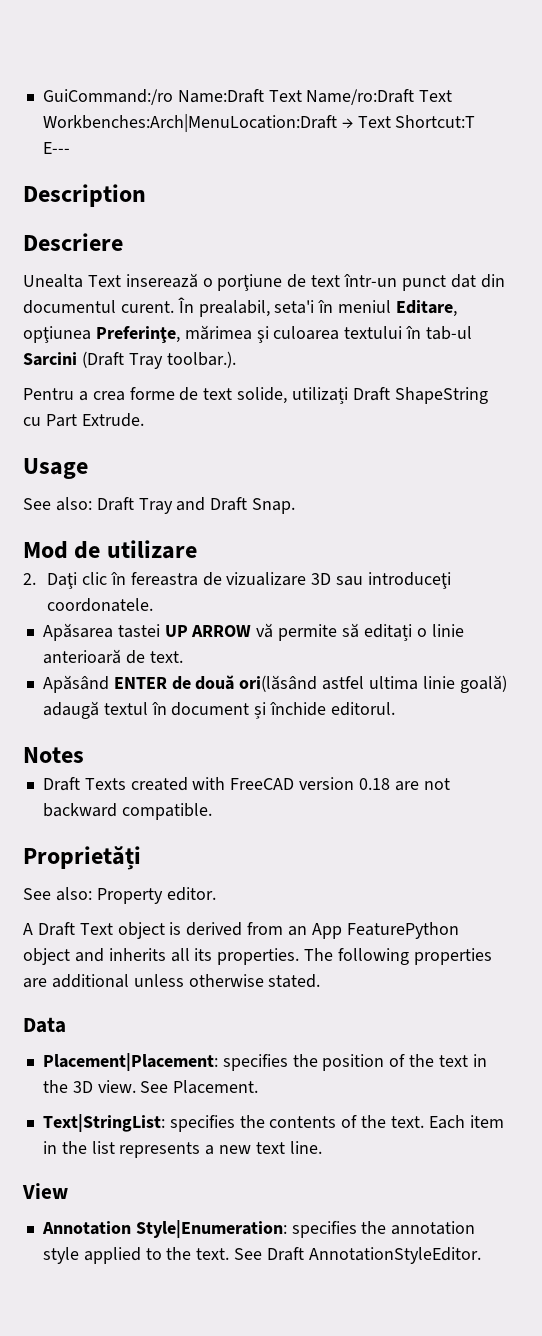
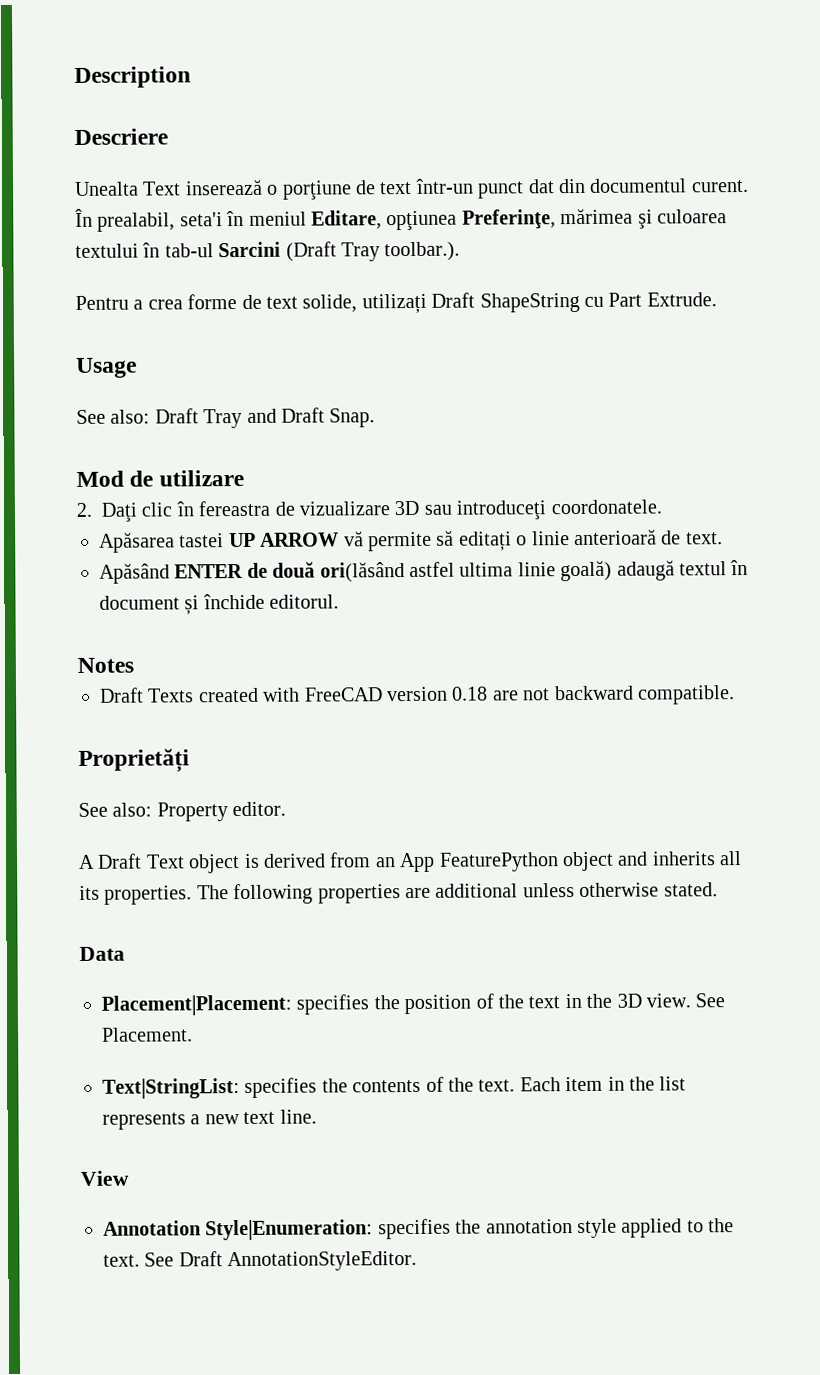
- GuiCommand:/ro Name:Draft Text Name/ro:Draft Text Workbenches:Arch|MenuLocation:Draft → Text Shortcut:T E---

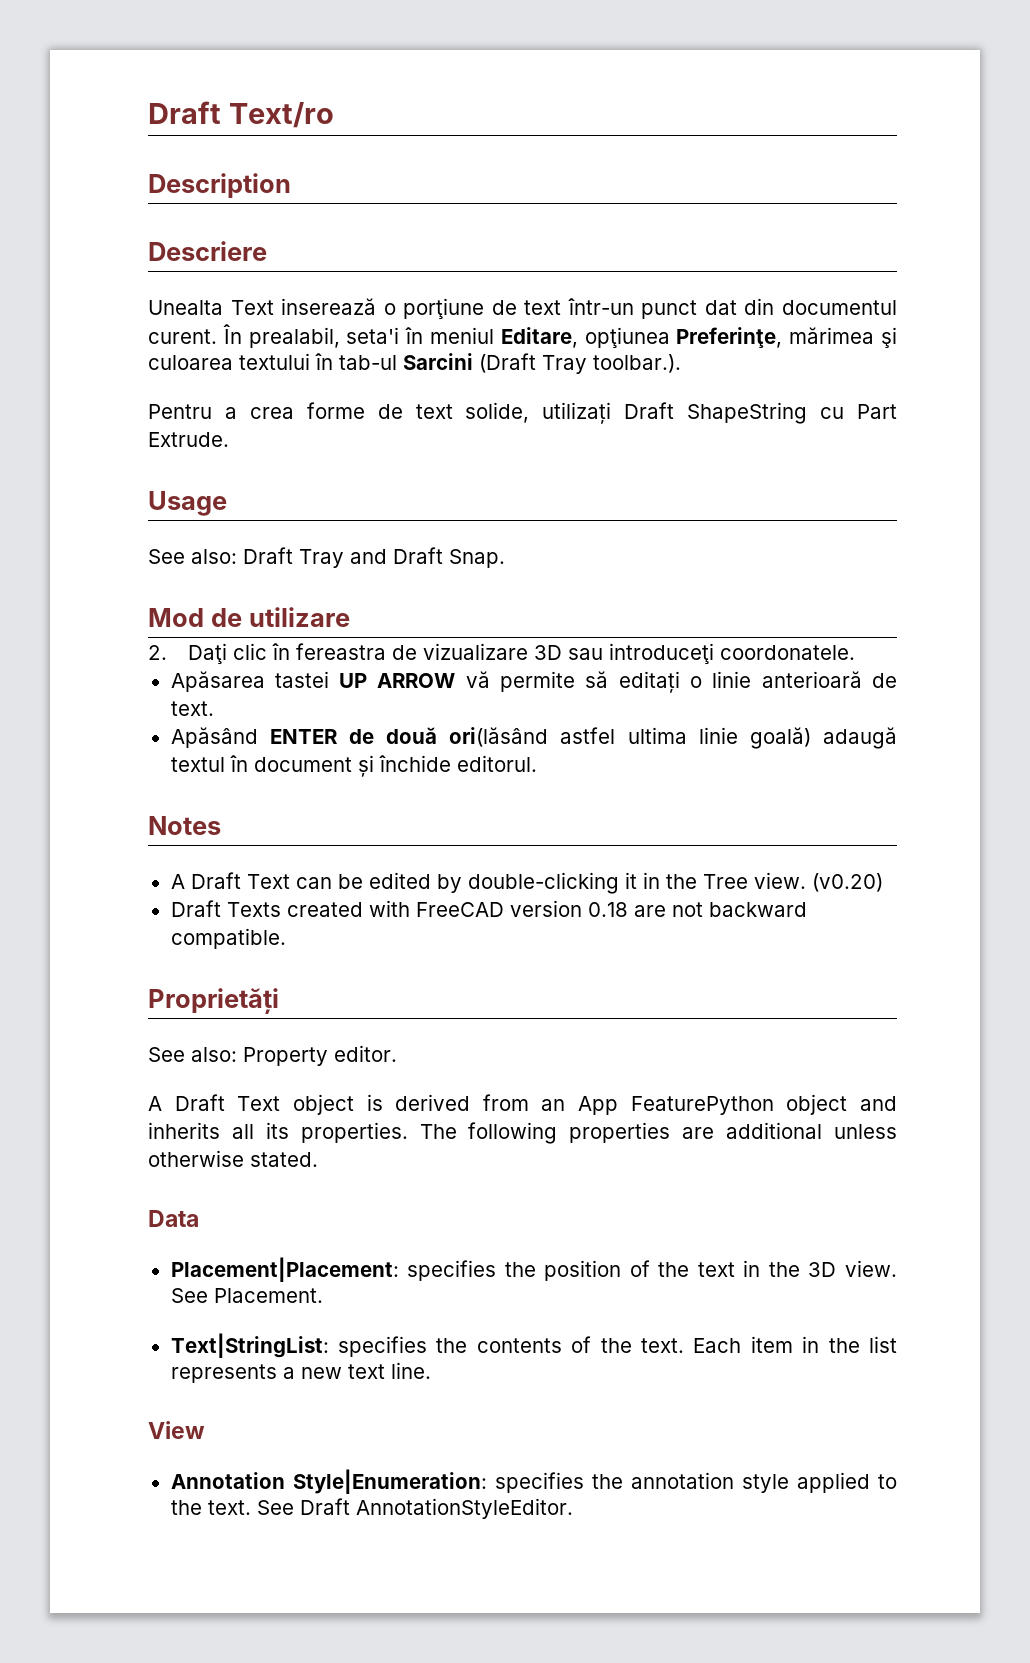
+ Draft Text/ro
+ A Draft Text can be edited by double-clicking it in the Tree view. (v0.20)

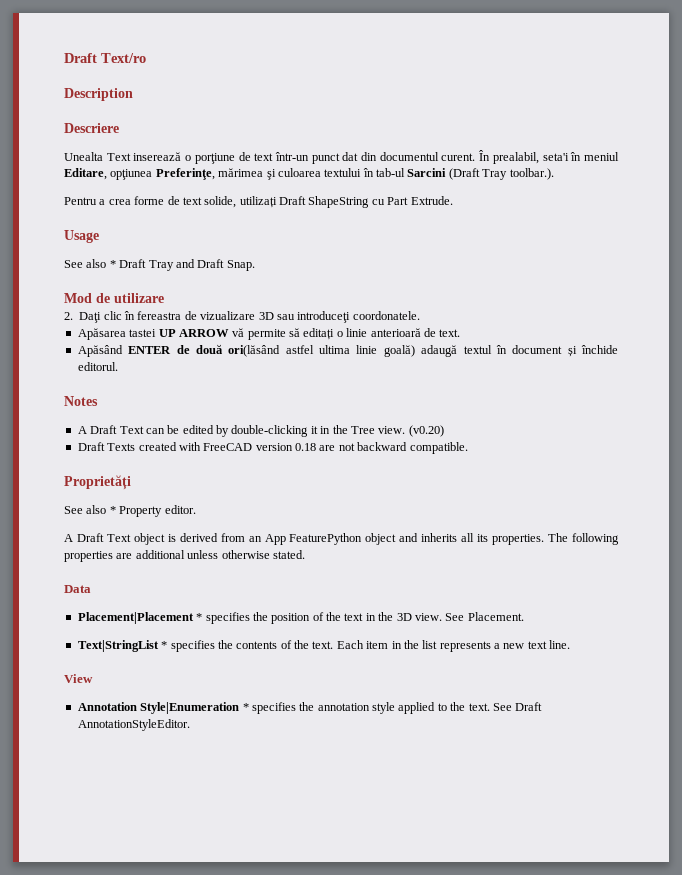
- See also: Draft Tray and Draft Snap.
+ See also * Draft Tray and Draft Snap.
- See also: Property editor.
+ See also * Property editor.
- Placement|Placement: specifies the position of the text in the 3D view.
+ Placement|Placement * specifies the position of the text in the 3D view.
- Text|StringList: specifies the contents of the text.
+ Text|StringList * specifies the contents of the text.
- Annotation Style|Enumeration: specifies the annotation style applied to the text.
+ Annotation Style|Enumeration * specifies the annotation style applied to the text.

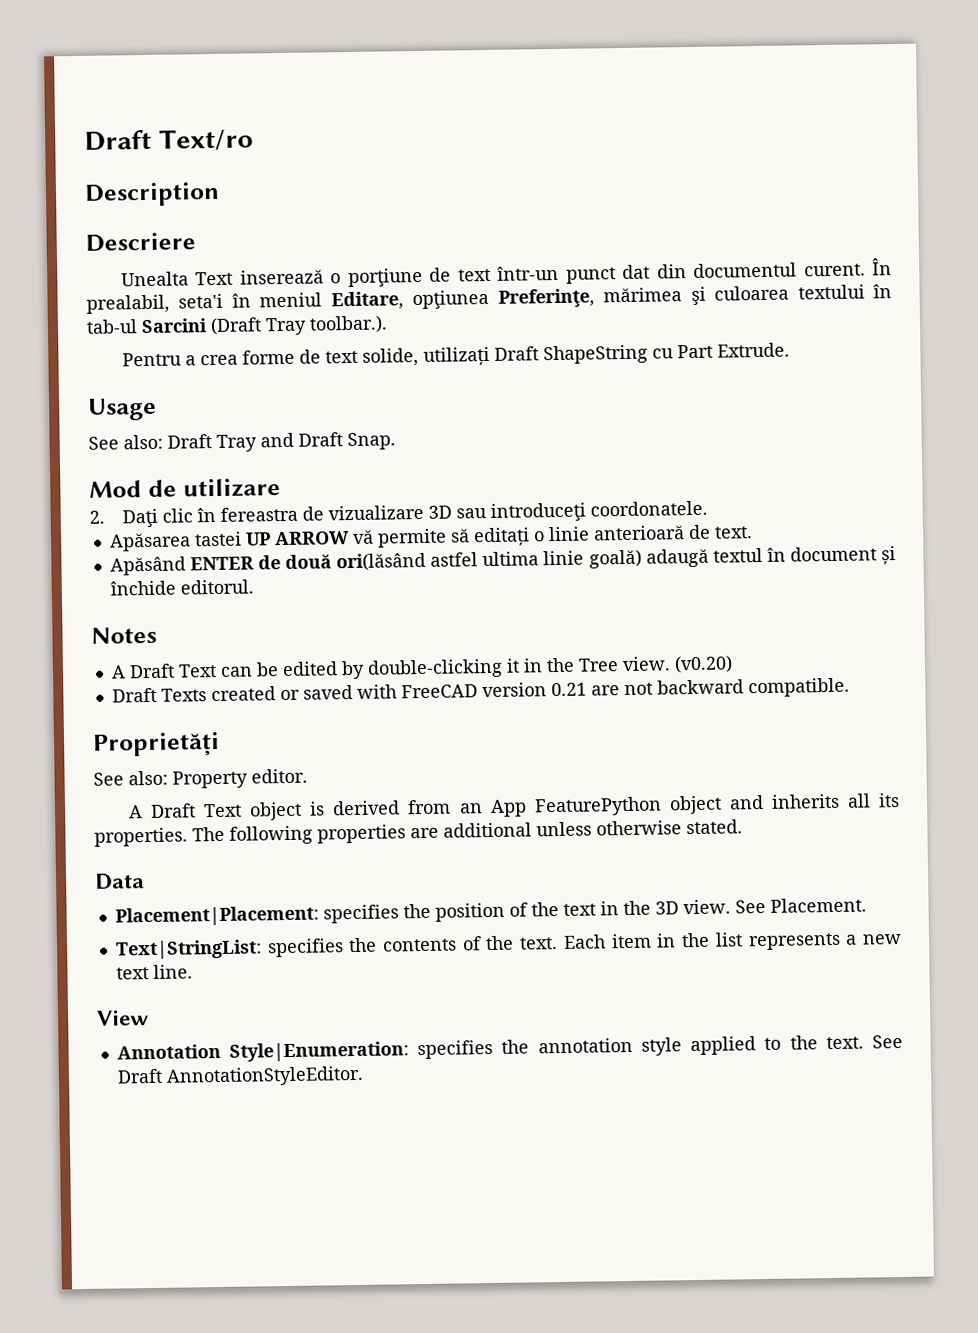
- See also * Draft Tray and Draft Snap.
+ See also: Draft Tray and Draft Snap.
- Draft Texts created with FreeCAD version 0.18 are not backward compatible.
+ Draft Texts created or saved with FreeCAD version 0.21 are not backward compatible.
- See also * Property editor.
+ See also: Property editor.
- Placement|Placement * specifies the position of the text in the 3D view.
+ Placement|Placement: specifies the position of the text in the 3D view.
- Text|StringList * specifies the contents of the text.
+ Text|StringList: specifies the contents of the text.
- Annotation Style|Enumeration * specifies the annotation style applied to the text.
+ Annotation Style|Enumeration: specifies the annotation style applied to the text.

